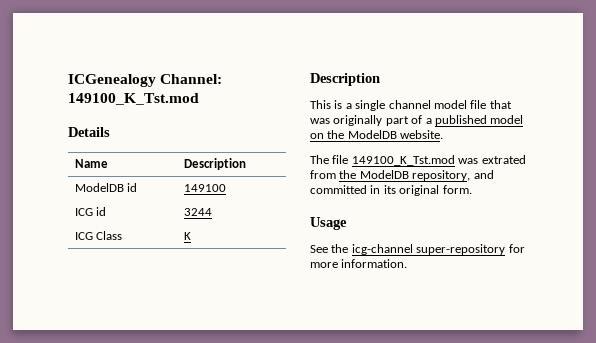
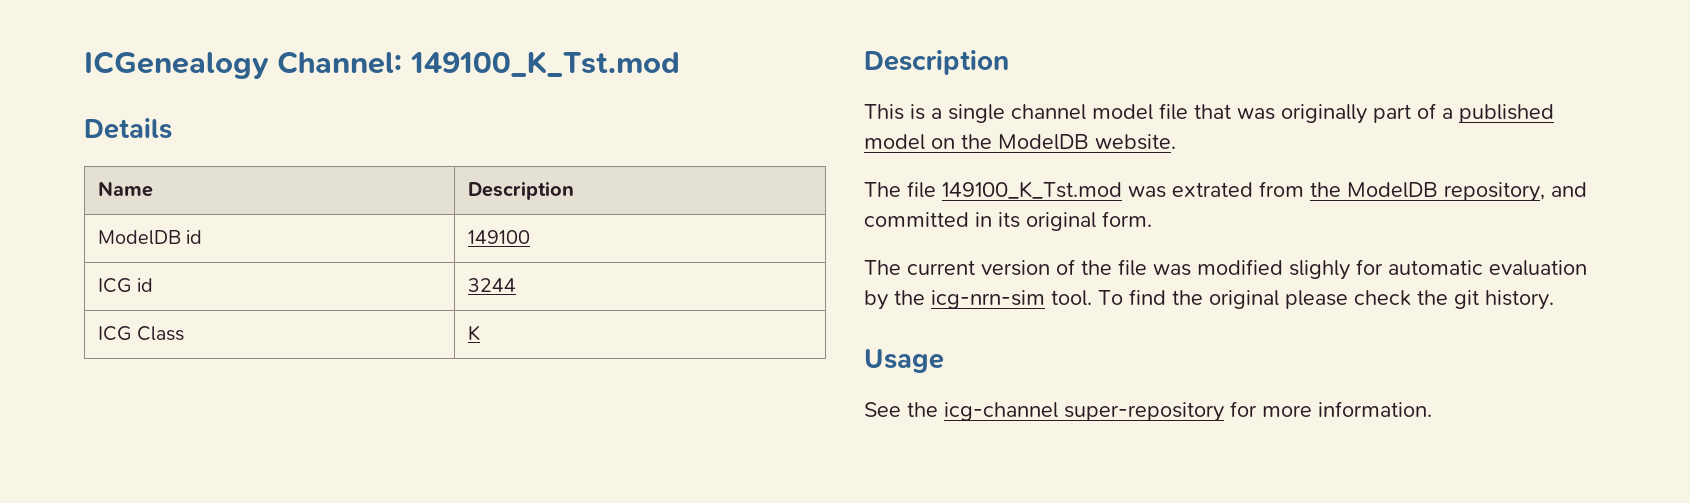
+ The current version of the file was modified slighly for automatic evaluation by the icg-nrn-sim tool. To find the original please check the git history.

